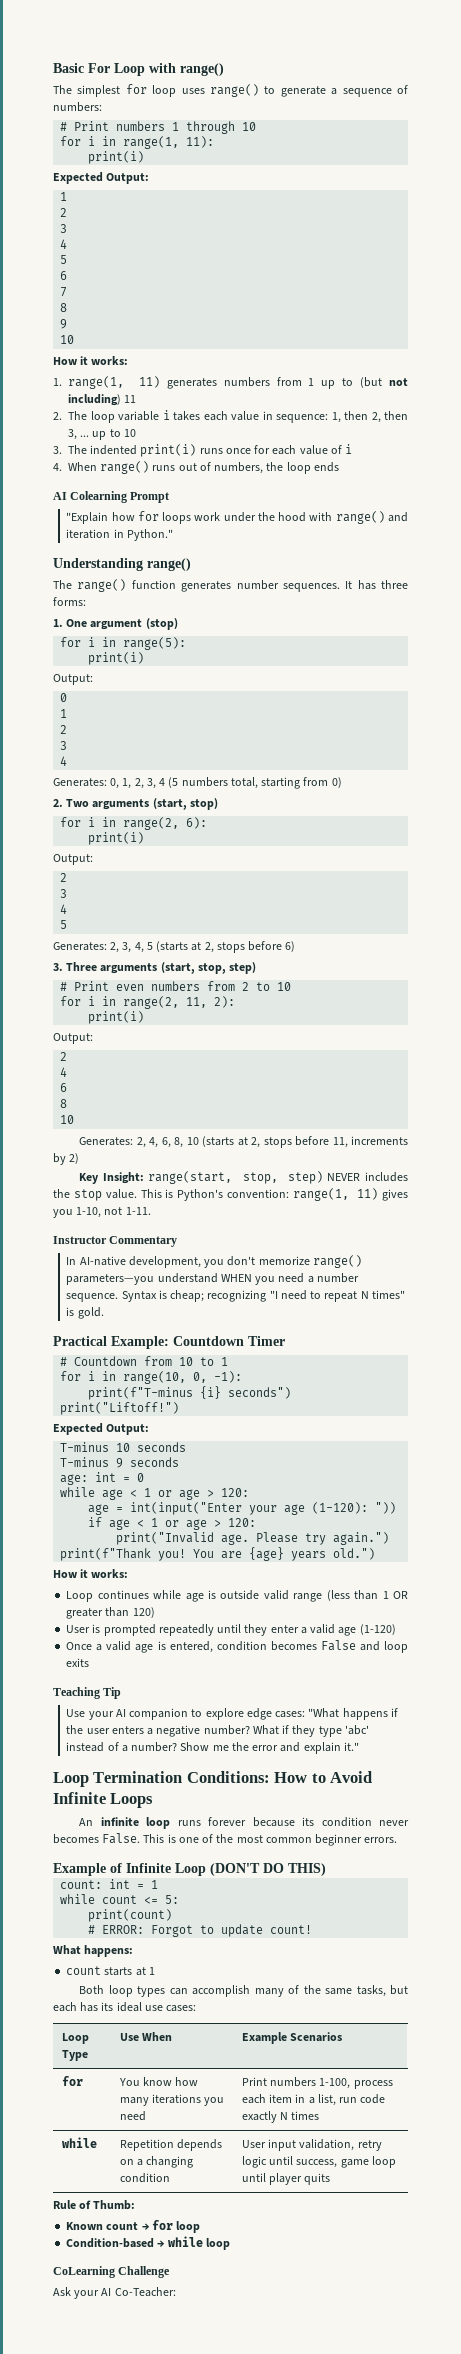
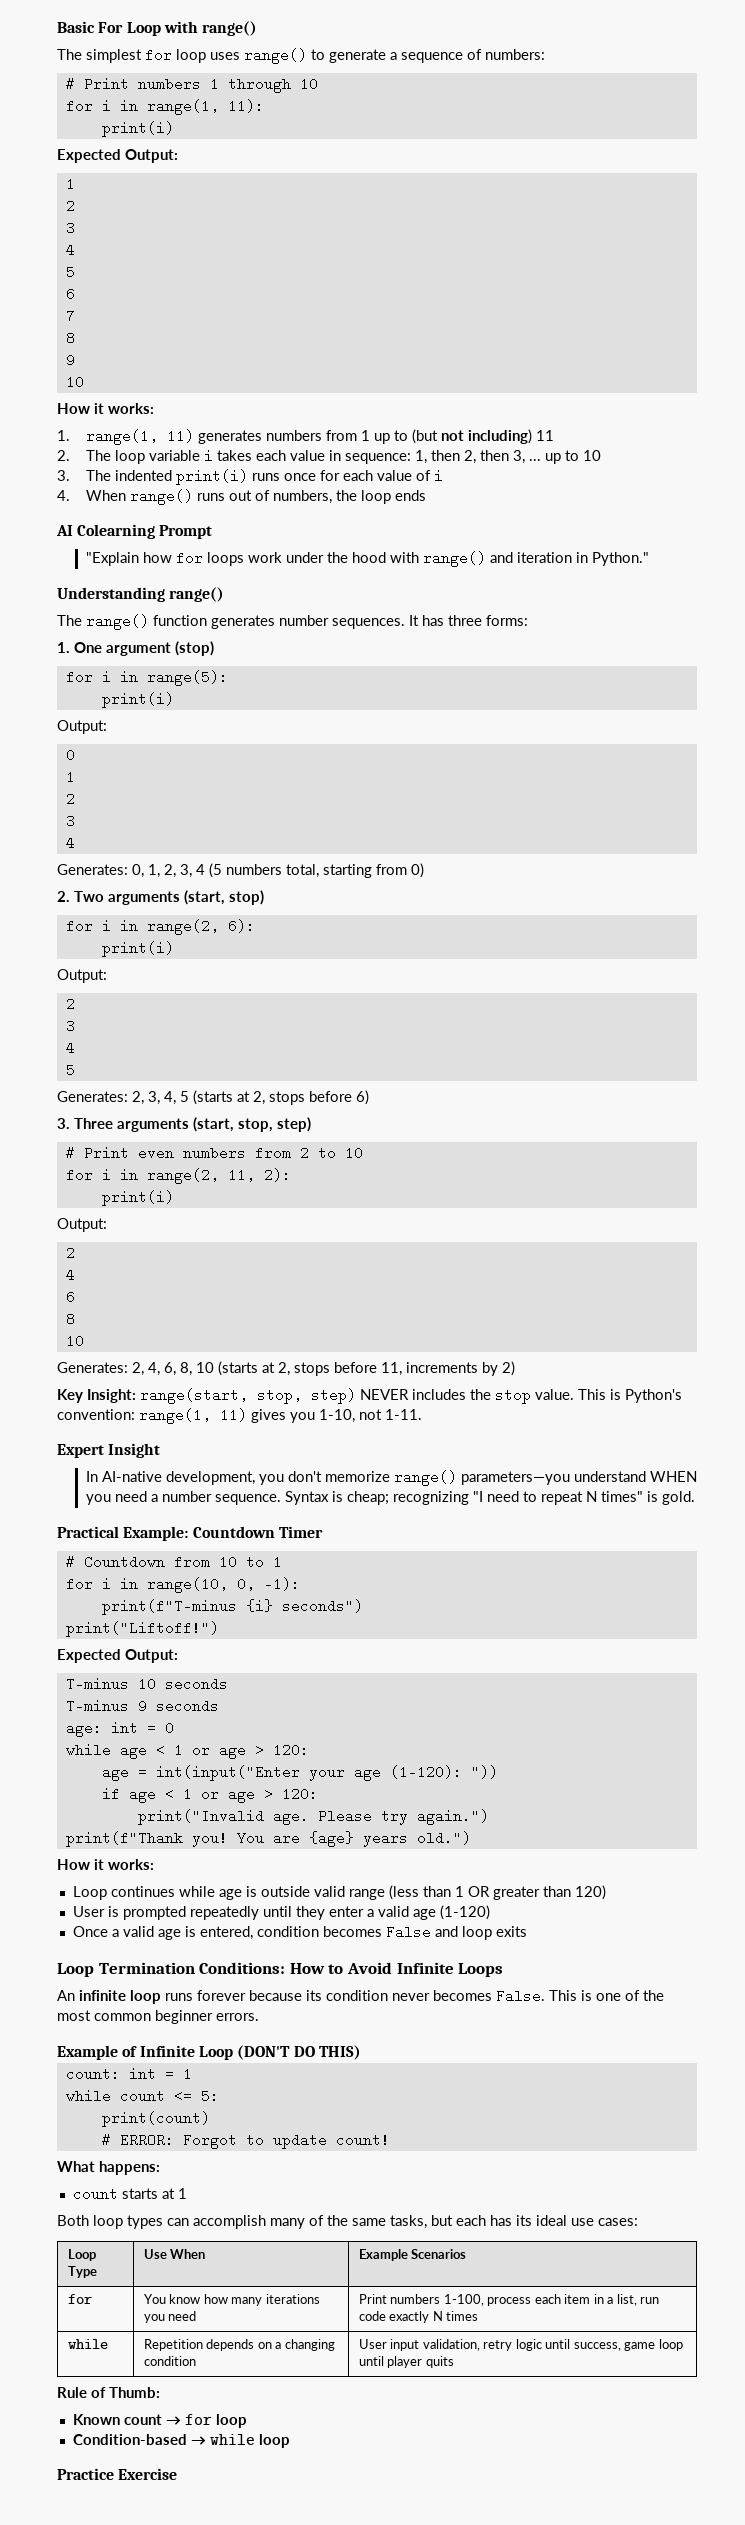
- Instructor Commentary
+ Expert Insight
- Teaching Tip
- Use your AI companion to explore edge cases: "What happens if the user enters a negative number? What if they type 'abc' instead of a number? Show me the error and explain it."
- CoLearning Challenge
- Ask your AI Co-Teacher:
+ Practice Exercise

